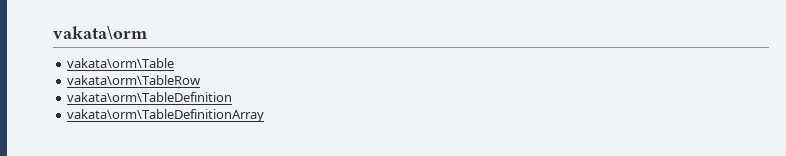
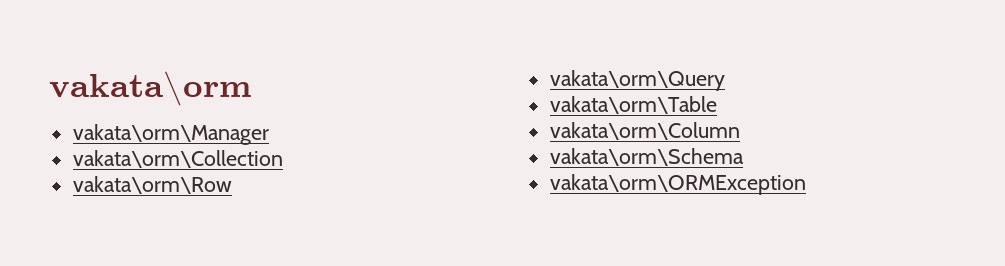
+ vakata\orm\Manager
+ vakata\orm\Collection
+ vakata\orm\Row
+ vakata\orm\Query
  vakata\orm\Table
- vakata\orm\TableRow
- vakata\orm\TableDefinition
- vakata\orm\TableDefinitionArray
+ vakata\orm\Column
+ vakata\orm\Schema
+ vakata\orm\ORMException

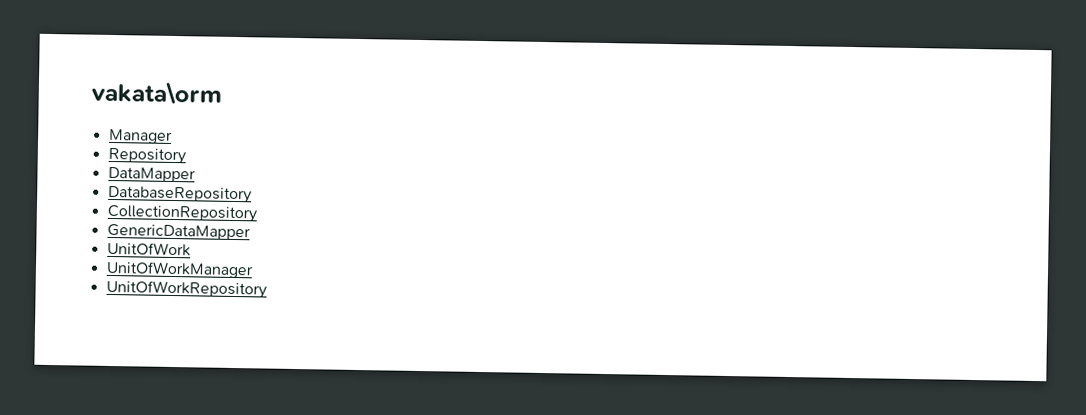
- vakata\orm\Manager
- vakata\orm\Collection
- vakata\orm\Row
- vakata\orm\Query
- vakata\orm\Table
- vakata\orm\Column
- vakata\orm\Schema
- vakata\orm\ORMException
+ Manager
+ Repository
+ DataMapper
+ DatabaseRepository
+ CollectionRepository
+ GenericDataMapper
+ UnitOfWork
+ UnitOfWorkManager
+ UnitOfWorkRepository

